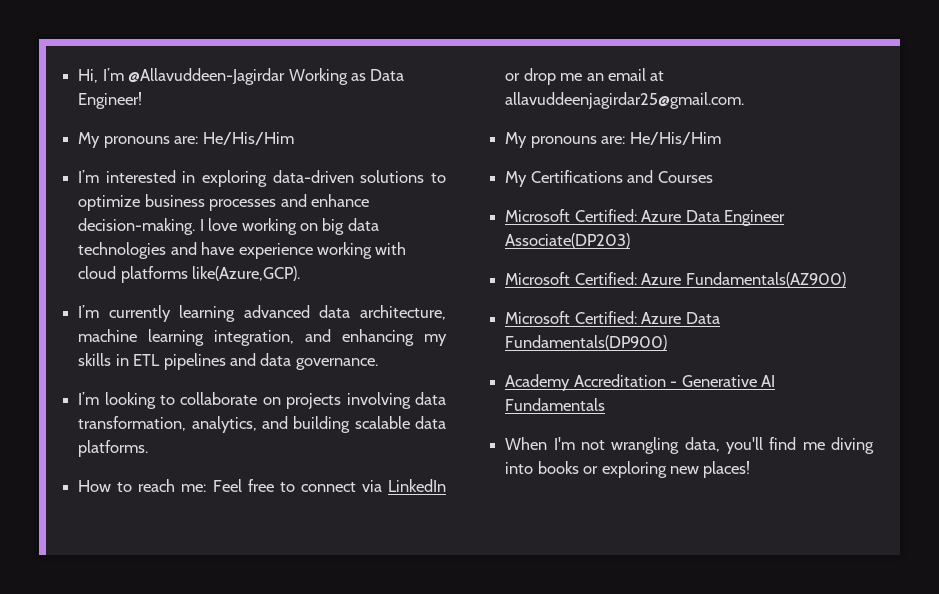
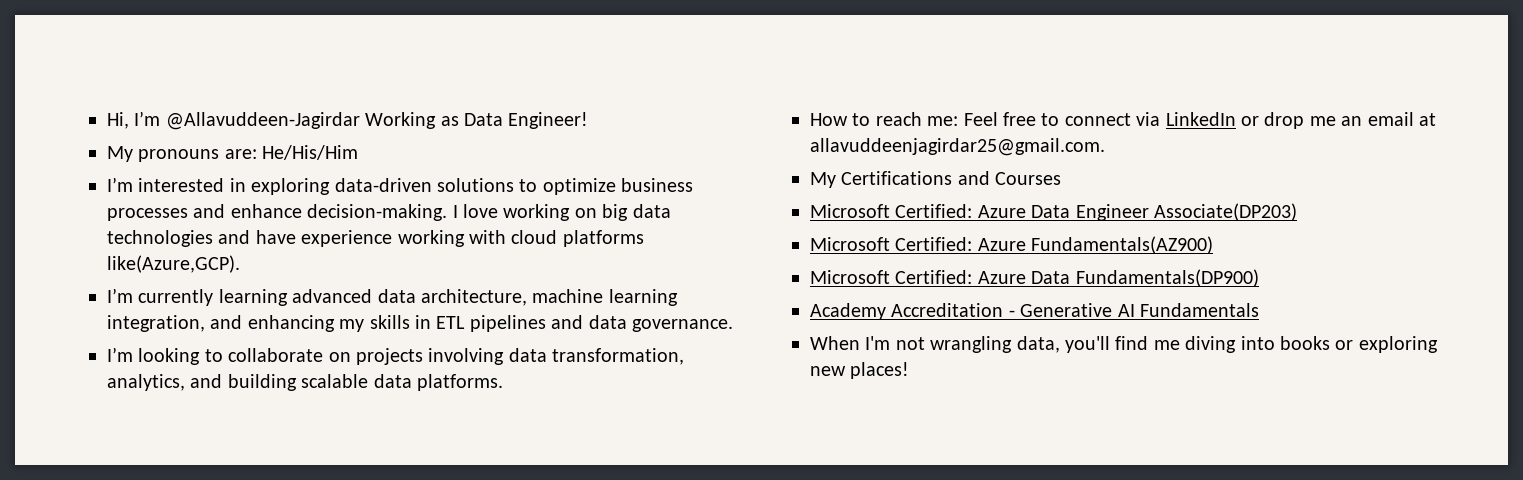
  How to reach me: Feel free to connect via LinkedIn or drop me an email at allavuddeenjagirdar25@gmail.com.
- My pronouns are: He/His/Him

